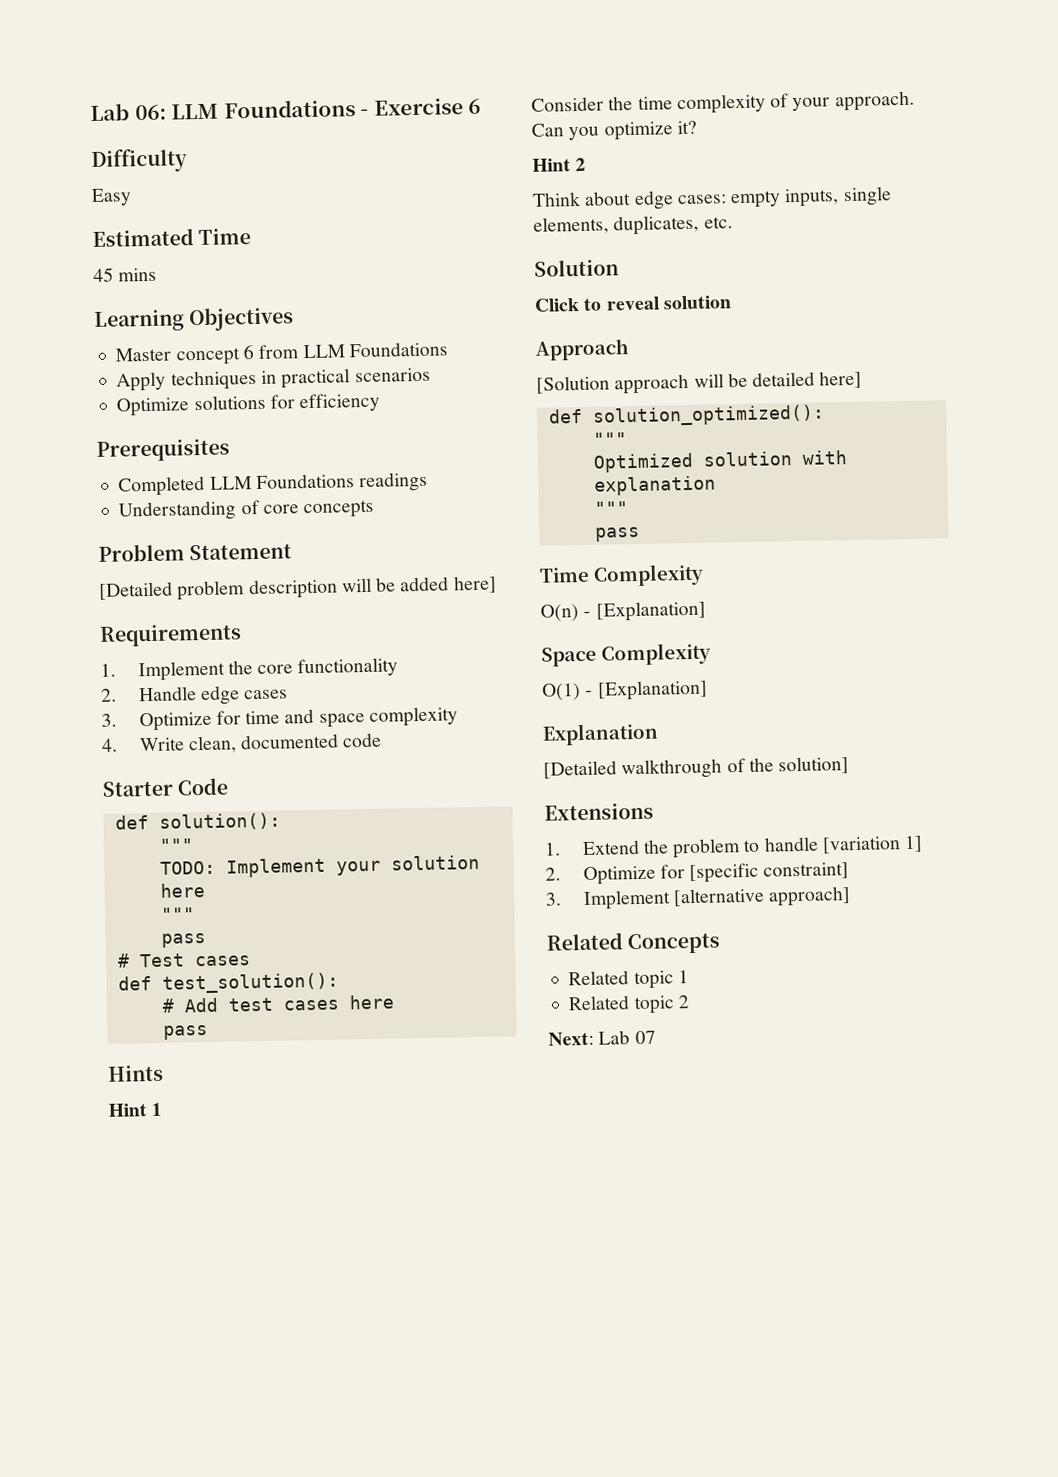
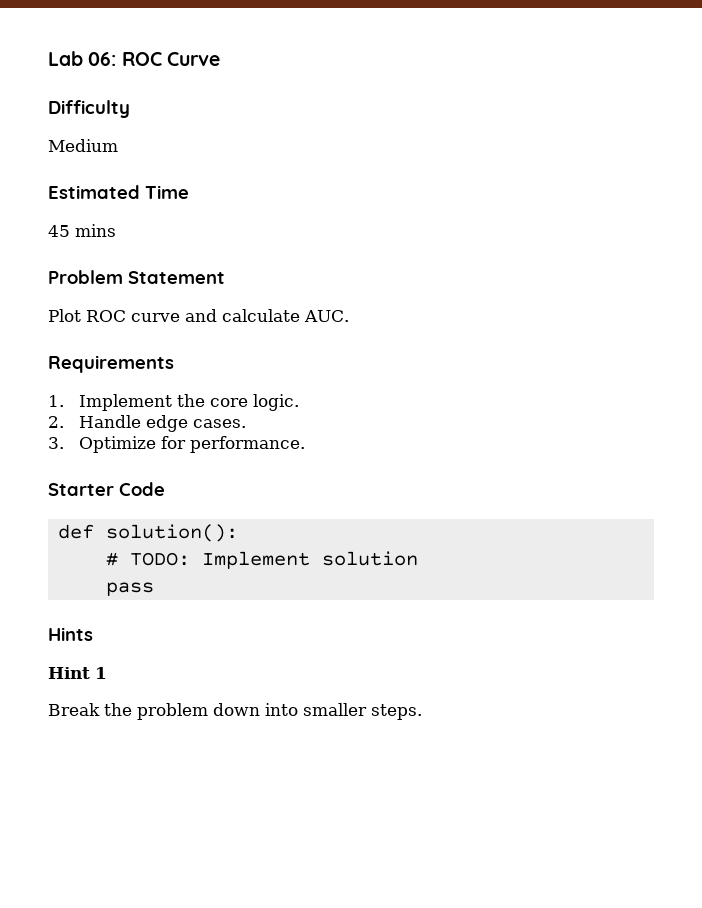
- Lab 06: LLM Foundations - Exercise 6
+ Lab 06: ROC Curve
- Easy
+ Medium
- Learning Objectives
- Master concept 6 from LLM Foundations
- Apply techniques in practical scenarios
- Optimize solutions for efficiency
- Prerequisites
- Completed LLM Foundations readings
- Understanding of core concepts
  Problem Statement
- [Detailed problem description will be added here]
+ Plot ROC curve and calculate AUC.
- 1. Implement the core functionality
+ 1. Implement the core logic.
- 2. Handle edge cases
+ 2. Handle edge cases.
- 3. Optimize for time and space complexity
- 4. Write clean, documented code
+ 3. Optimize for performance.
  def solution():
- """
- TODO: Implement your solution here
- """
- pass
- # Test cases
- def test_solution():
- # Add test cases here
+ # TODO: Implement solution
  pass
  Hints
  Hint 1
- Consider the time complexity of your approach. Can you optimize it?
- Hint 2
- Think about edge cases: empty inputs, single elements, duplicates, etc.
- Solution
- Click to reveal solution
- Approach
- [Solution approach will be detailed here]
- def solution_optimized():
- """
- Optimized solution with explanation
- """
- pass
- Time Complexity
- O(n) - [Explanation]
- Space Complexity
- O(1) - [Explanation]
- Explanation
- [Detailed walkthrough of the solution]
- Extensions
- 1. Extend the problem to handle [variation 1]
- 2. Optimize for [specific constraint]
- 3. Implement [alternative approach]
- Related Concepts
- Related topic 1
- Related topic 2
- Next: Lab 07
+ Break the problem down into smaller steps.

